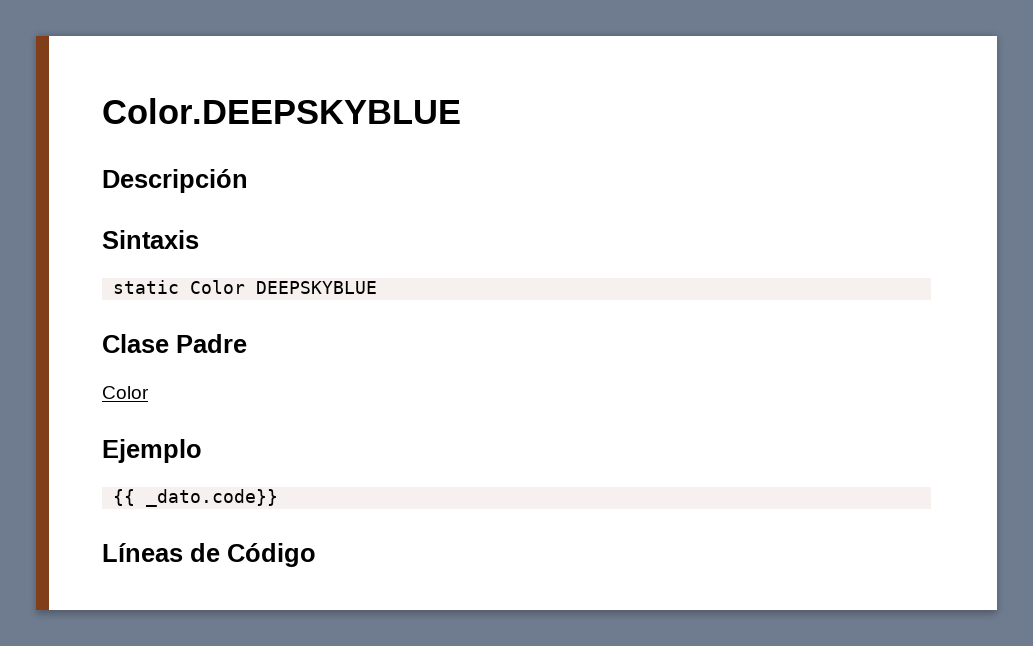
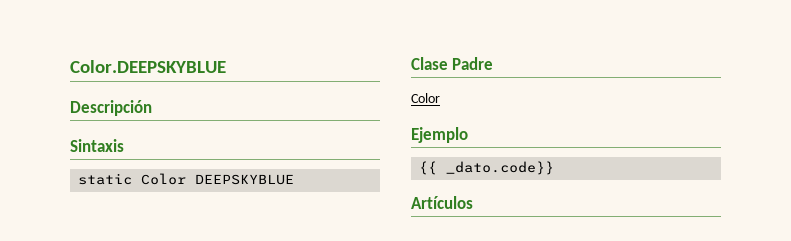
- Líneas de Código
+ Artículos

